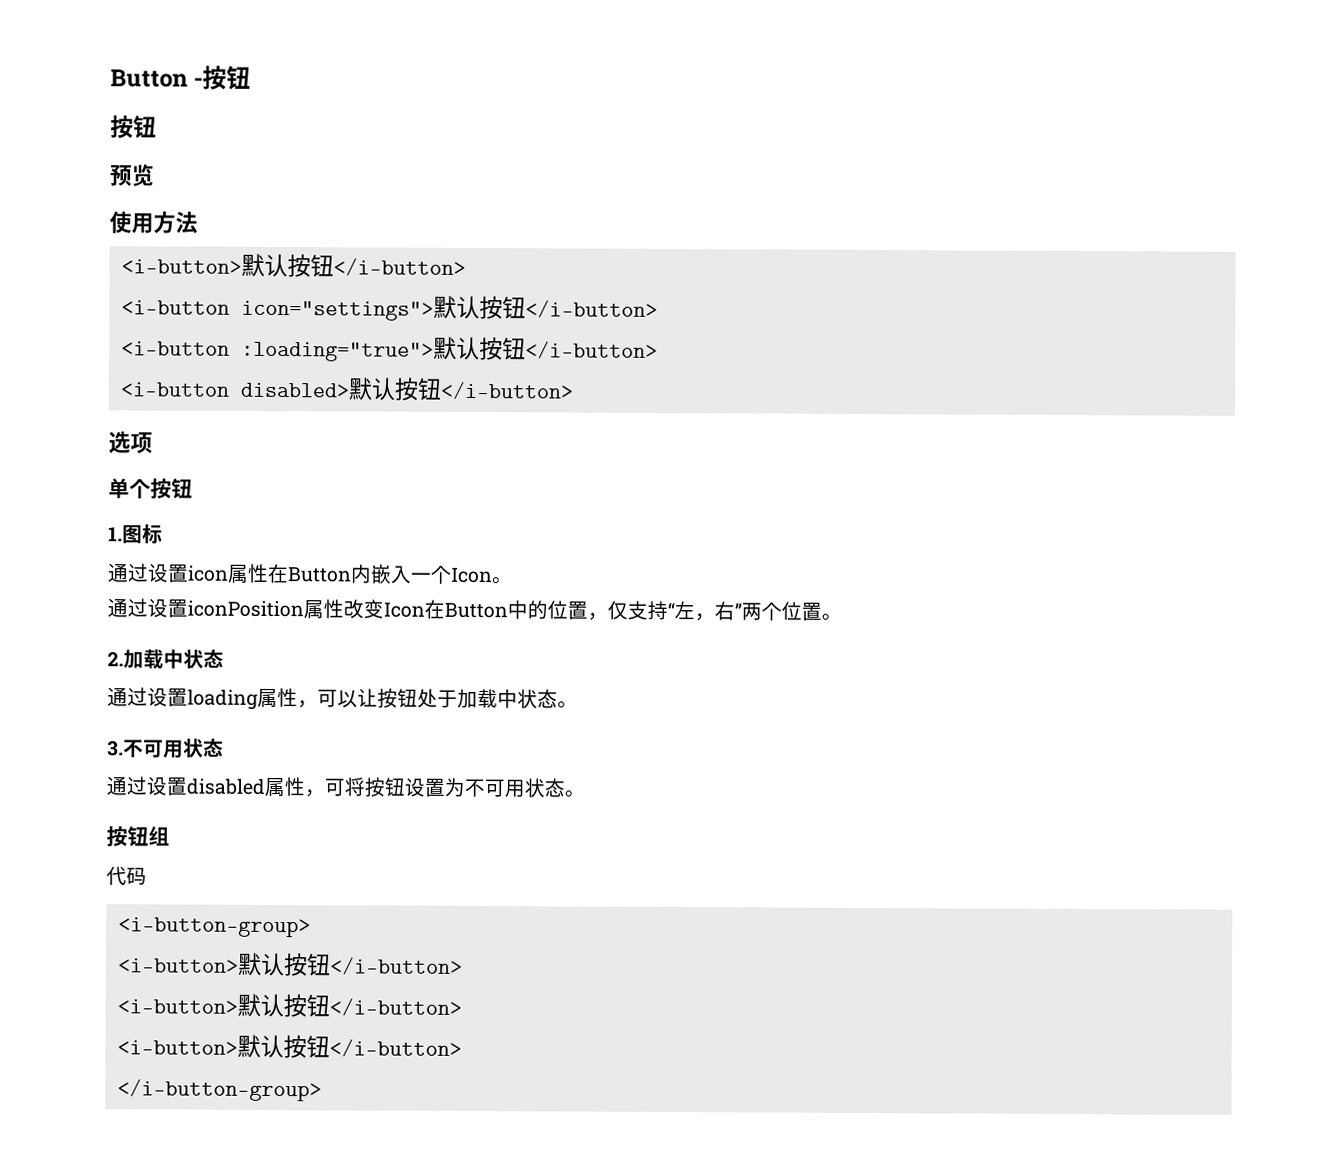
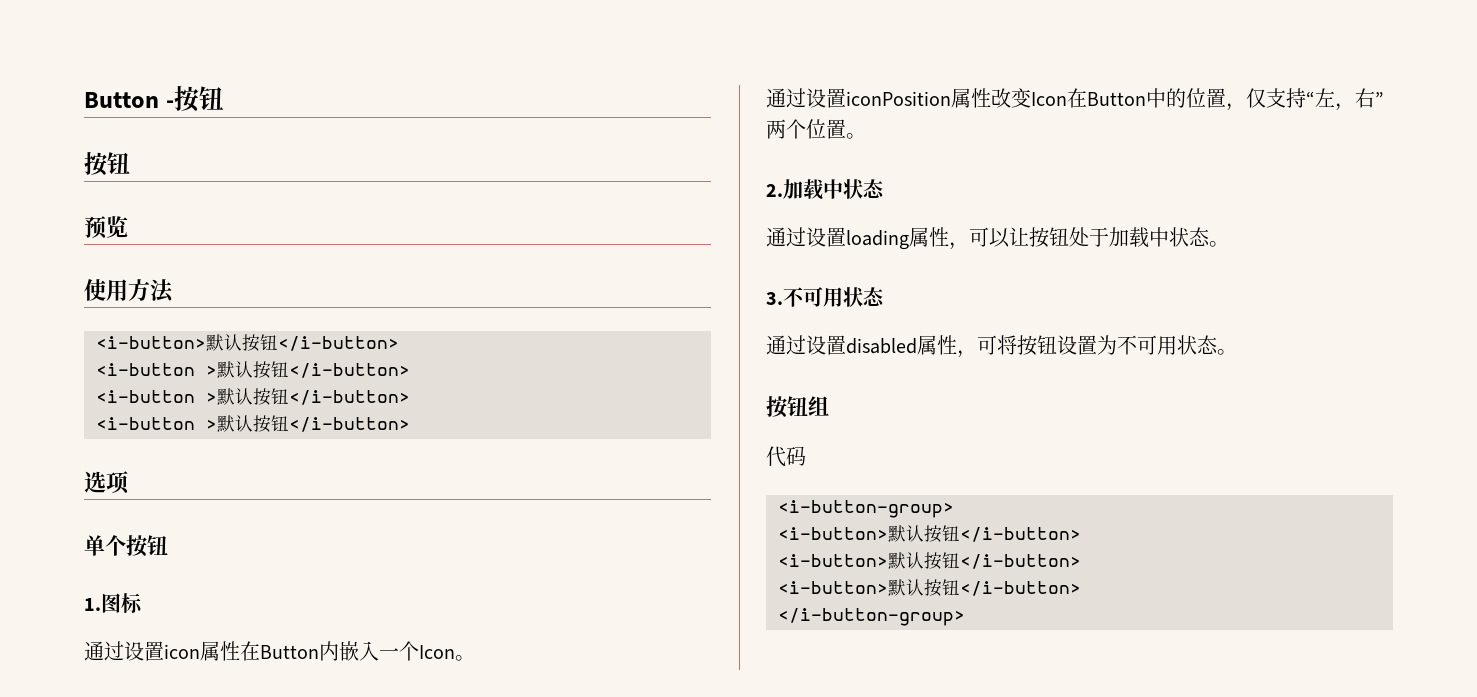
  使用方法
  <i-button>默认按钮</i-button>
- <i-button icon="settings">默认按钮</i-button>
- <i-button :loading="true">默认按钮</i-button>
- <i-button disabled>默认按钮</i-button>
+ <i-button >默认按钮</i-button>
+ <i-button >默认按钮</i-button>
+ <i-button >默认按钮</i-button>

